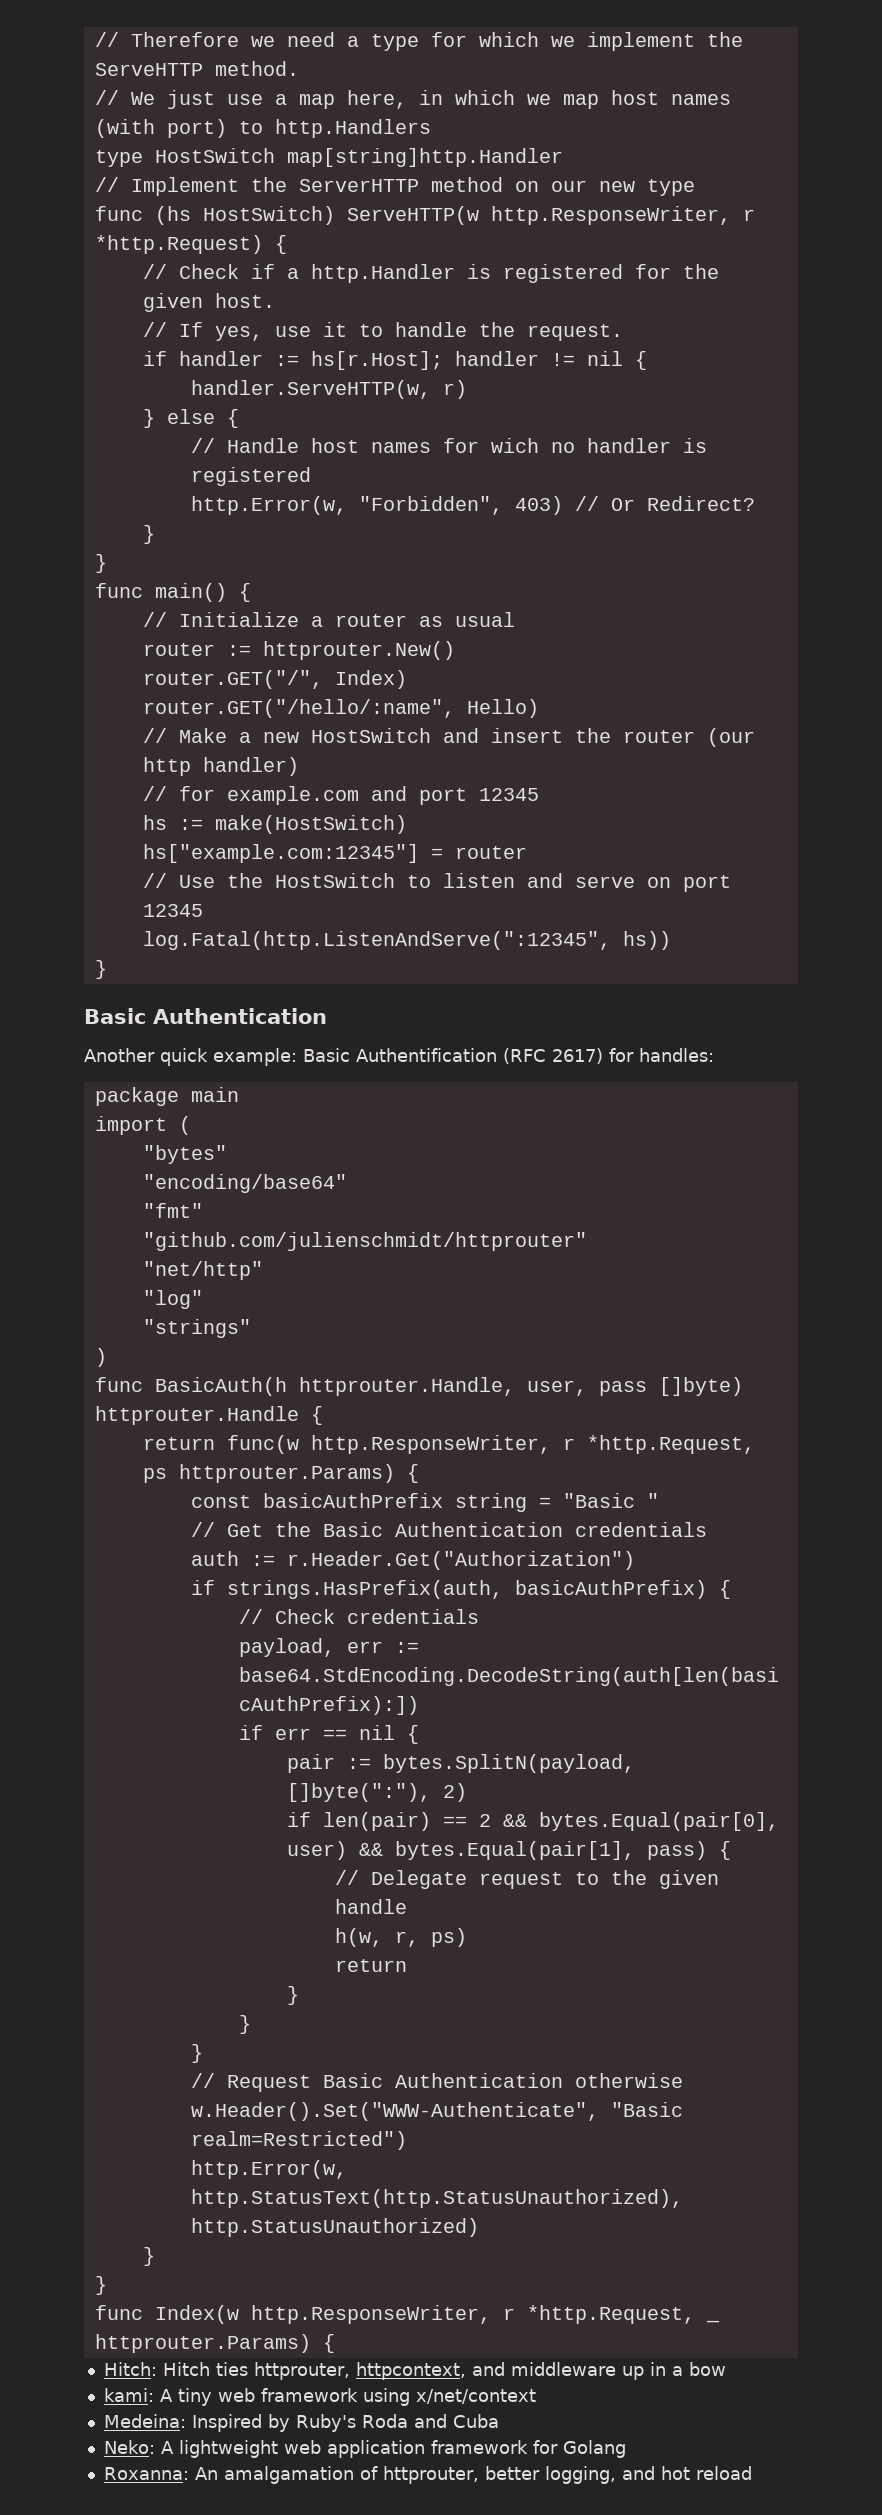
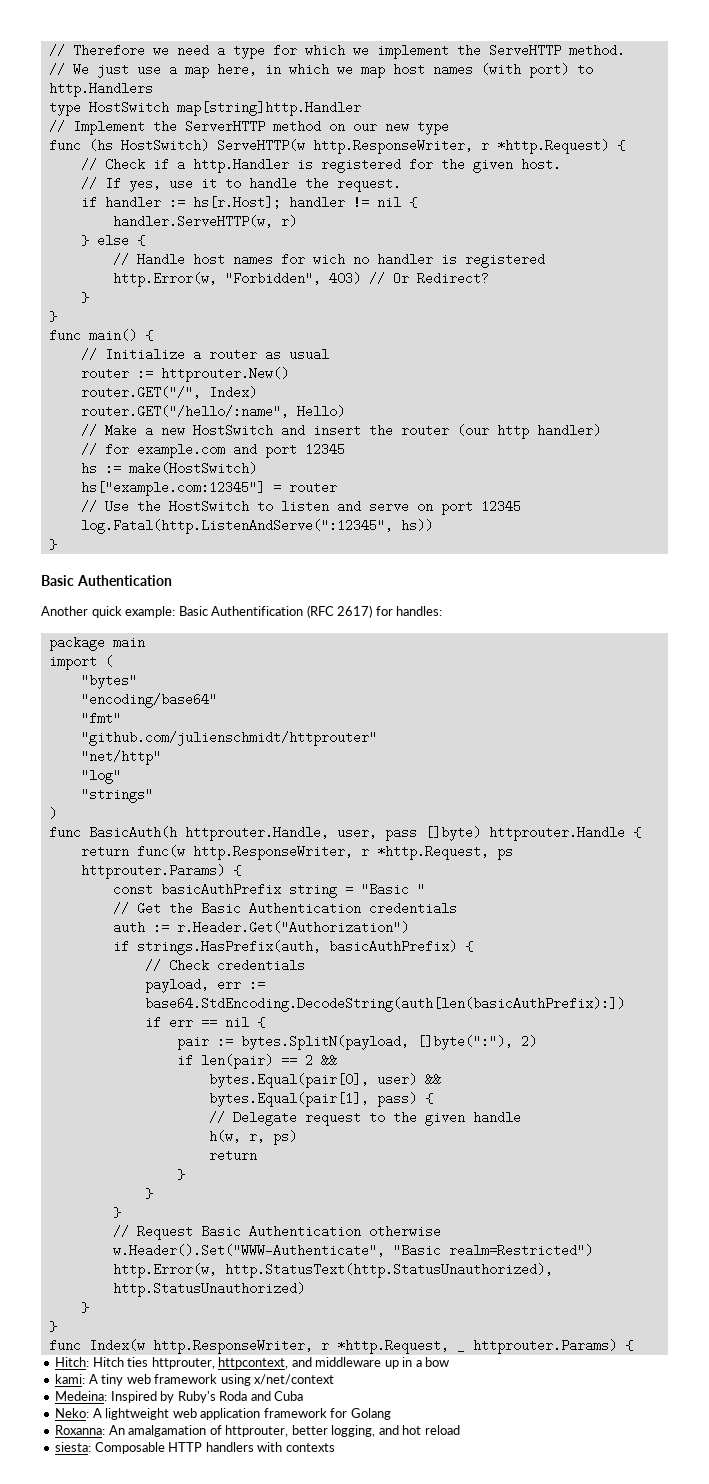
- if len(pair) == 2 && bytes.Equal(pair[0], user) && bytes.Equal(pair[1], pass) {
+ if len(pair) == 2 &&
+ bytes.Equal(pair[0], user) &&
+ bytes.Equal(pair[1], pass) {
+ siesta: Composable HTTP handlers with contexts

